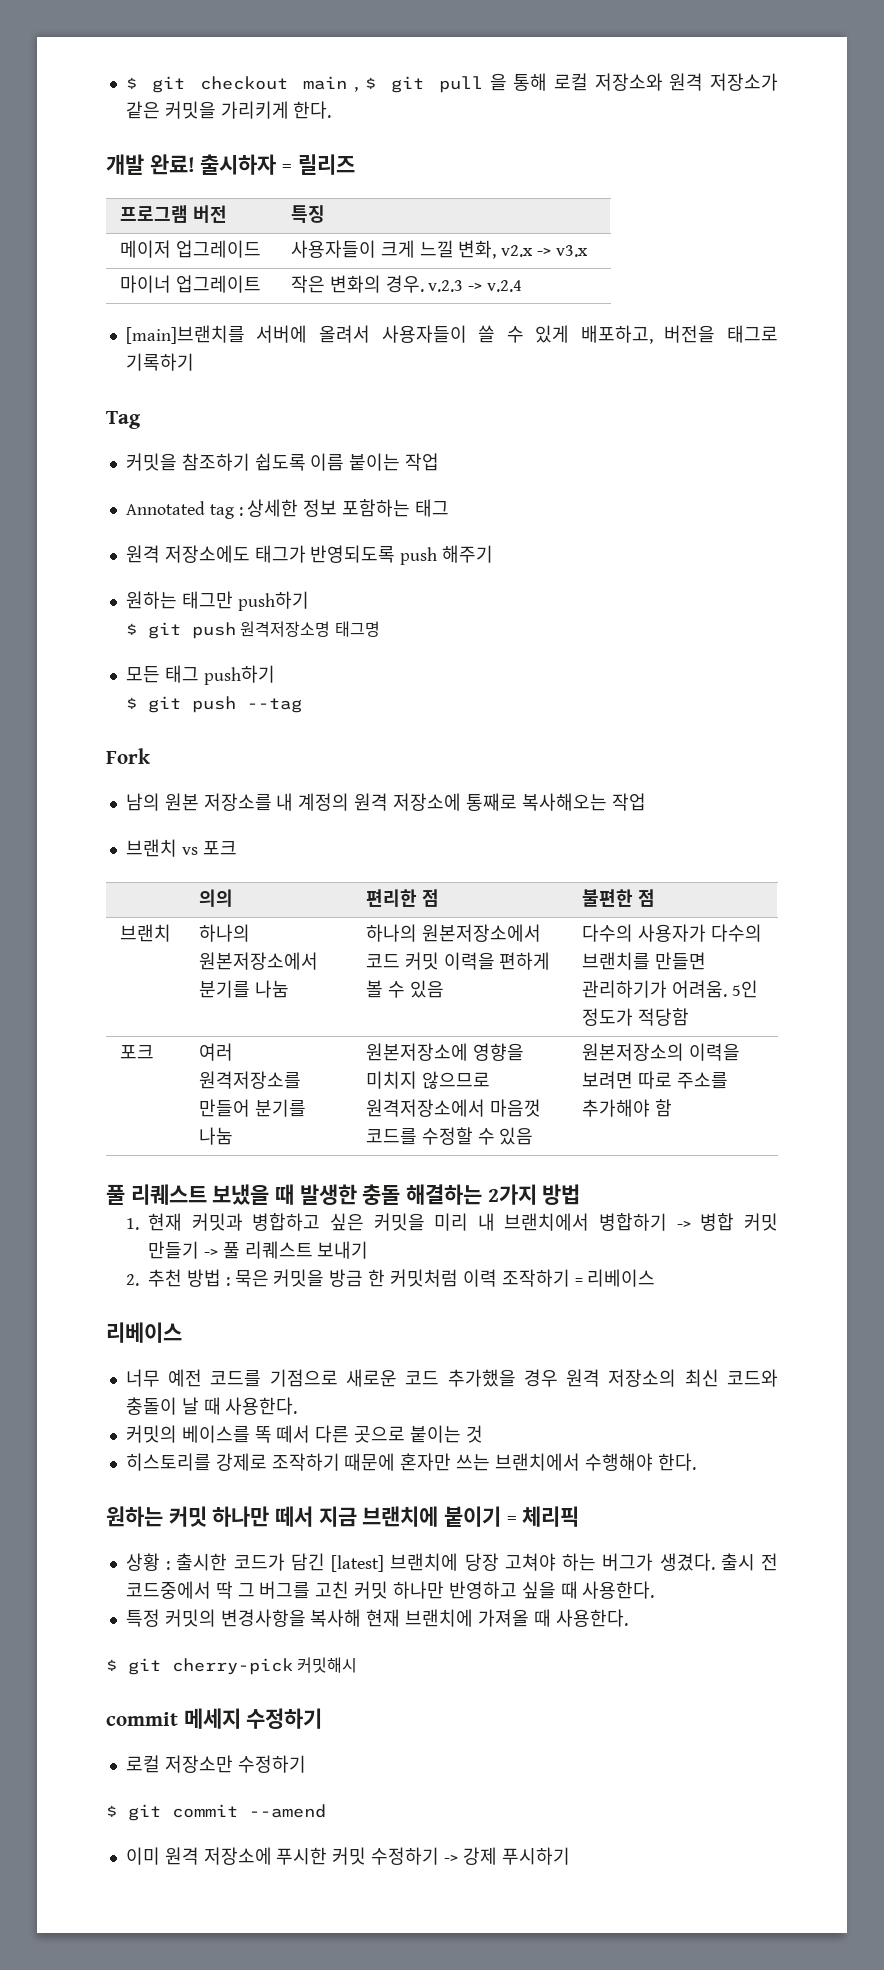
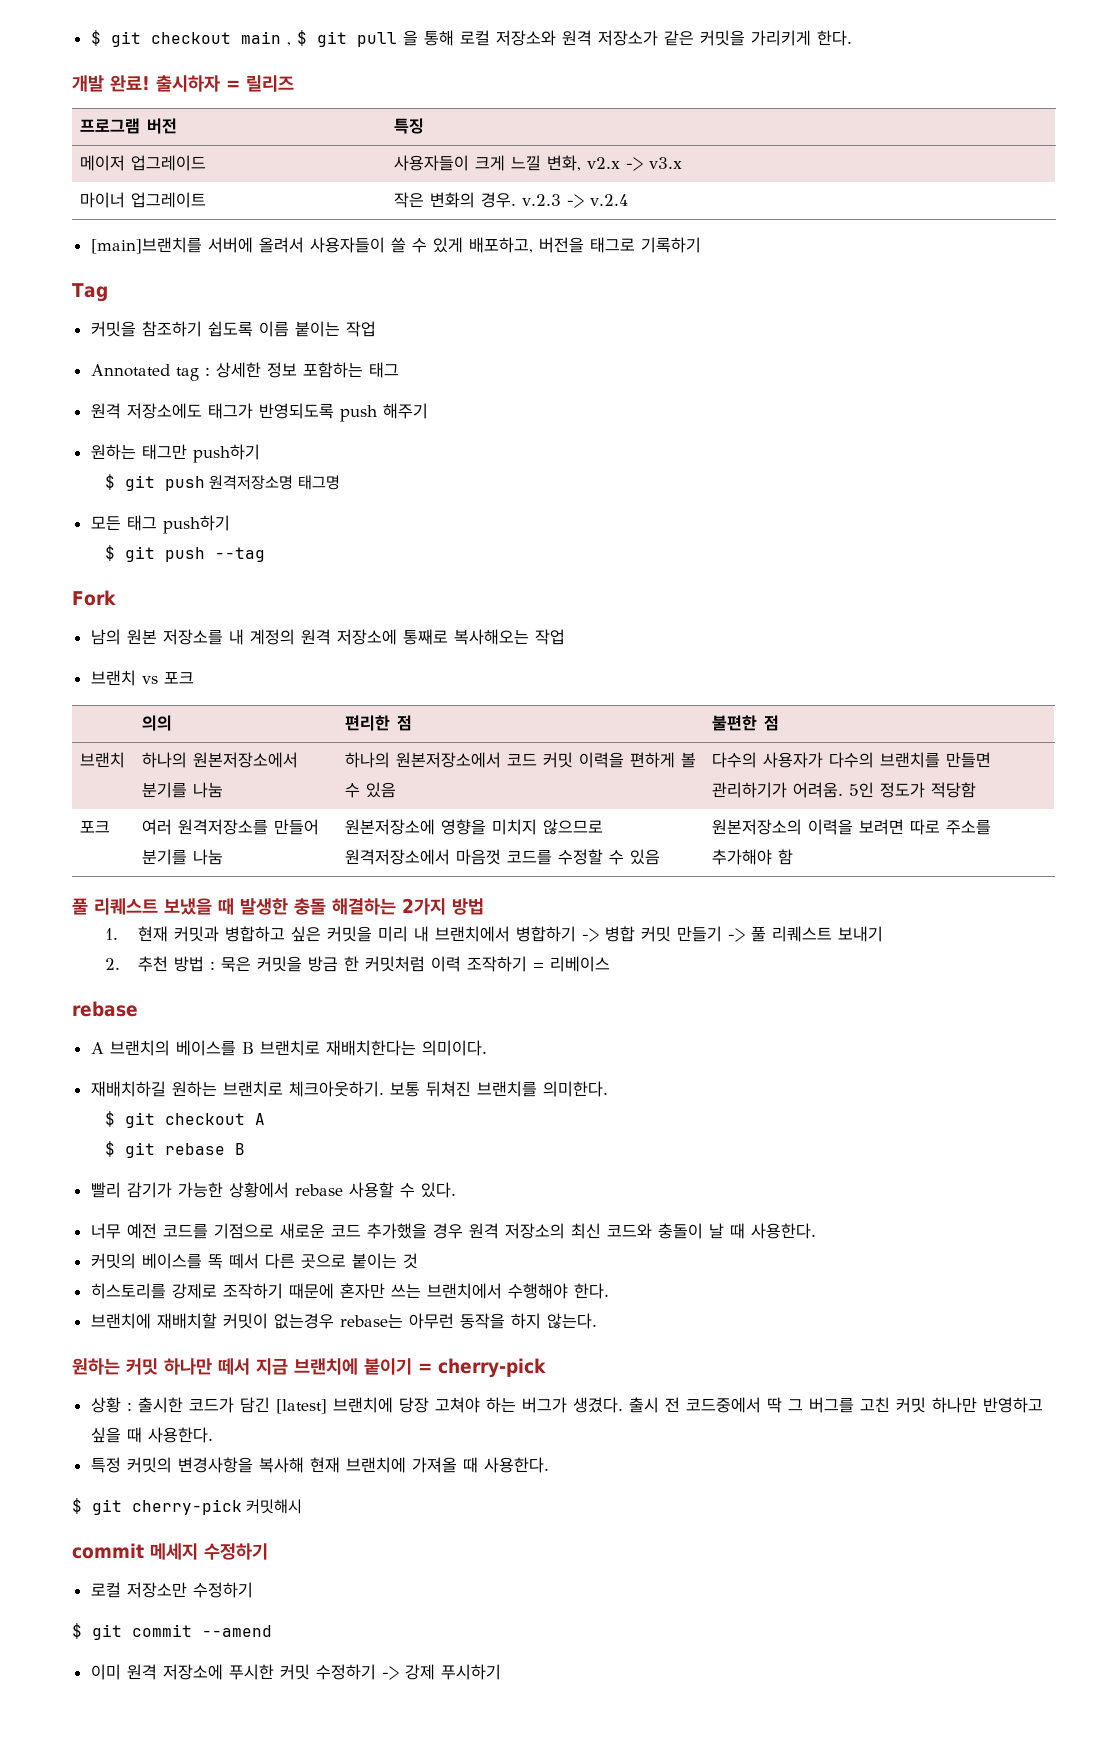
  2. 추천 방법 : 묵은 커밋을 방금 한 커밋처럼 이력 조작하기 = 리베이스
- 리베이스
+ rebase
+ A 브랜치의 베이스를 B 브랜치로 재배치한다는 의미이다.
+ 재배치하길 원하는 브랜치로 체크아웃하기. 보통 뒤쳐진 브랜치를 의미한다.
+ $ git checkout A
+ $ git rebase B
+ 빨리 감기가 가능한 상황에서 rebase 사용할 수 있다.
+ 브랜치에 재배치할 커밋이 없는경우 rebase는 아무런 동작을 하지 않는다.
- 원하는 커밋 하나만 떼서 지금 브랜치에 붙이기 = 체리픽
+ 원하는 커밋 하나만 떼서 지금 브랜치에 붙이기 = cherry-pick

